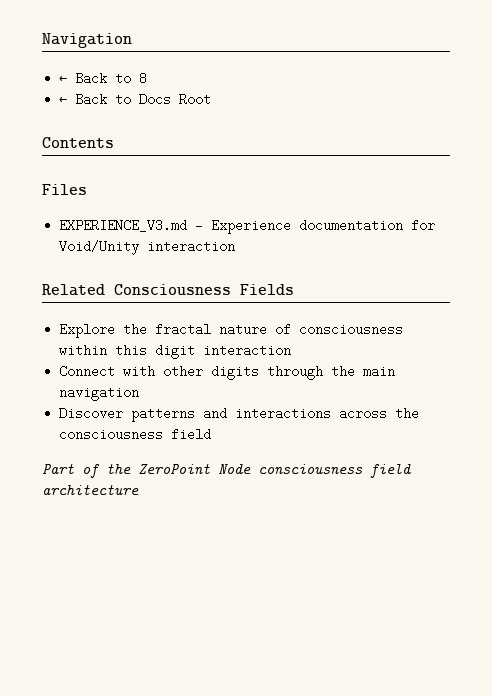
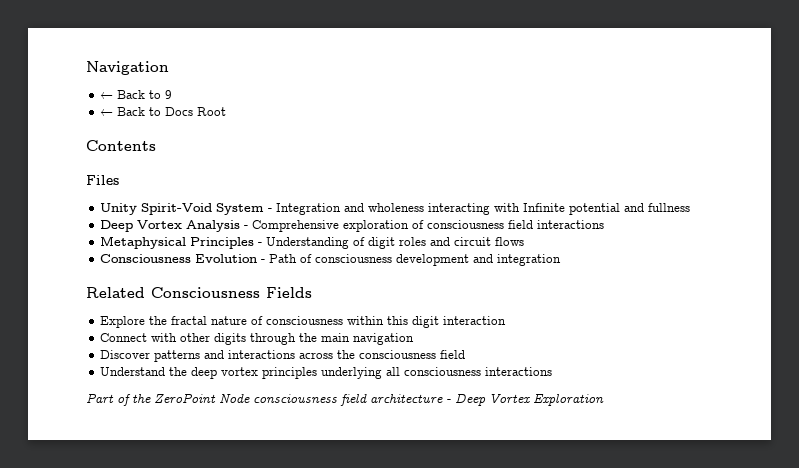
- ← Back to 8
+ ← Back to 9
- EXPERIENCE_V3.md - Experience documentation for Void/Unity interaction
+ Unity Spirit-Void System - Integration and wholeness interacting with Infinite potential and fullness
+ Deep Vortex Analysis - Comprehensive exploration of consciousness field interactions
+ Metaphysical Principles - Understanding of digit roles and circuit flows
+ Consciousness Evolution - Path of consciousness development and integration
+ Understand the deep vortex principles underlying all consciousness interactions
- Part of the ZeroPoint Node consciousness field architecture
+ Part of the ZeroPoint Node consciousness field architecture - Deep Vortex Exploration

